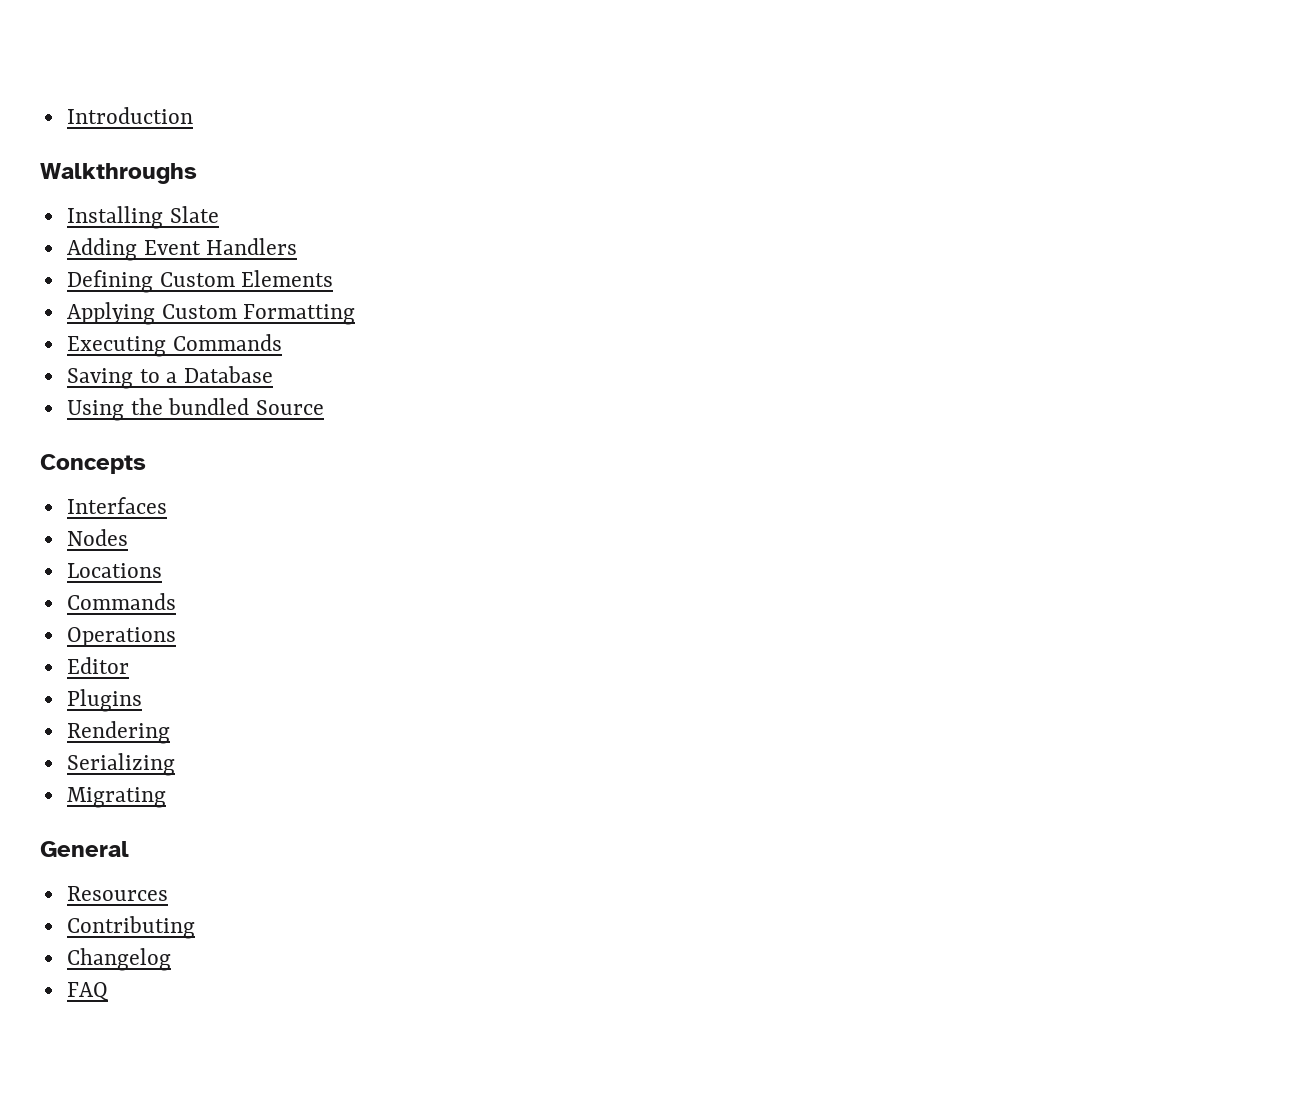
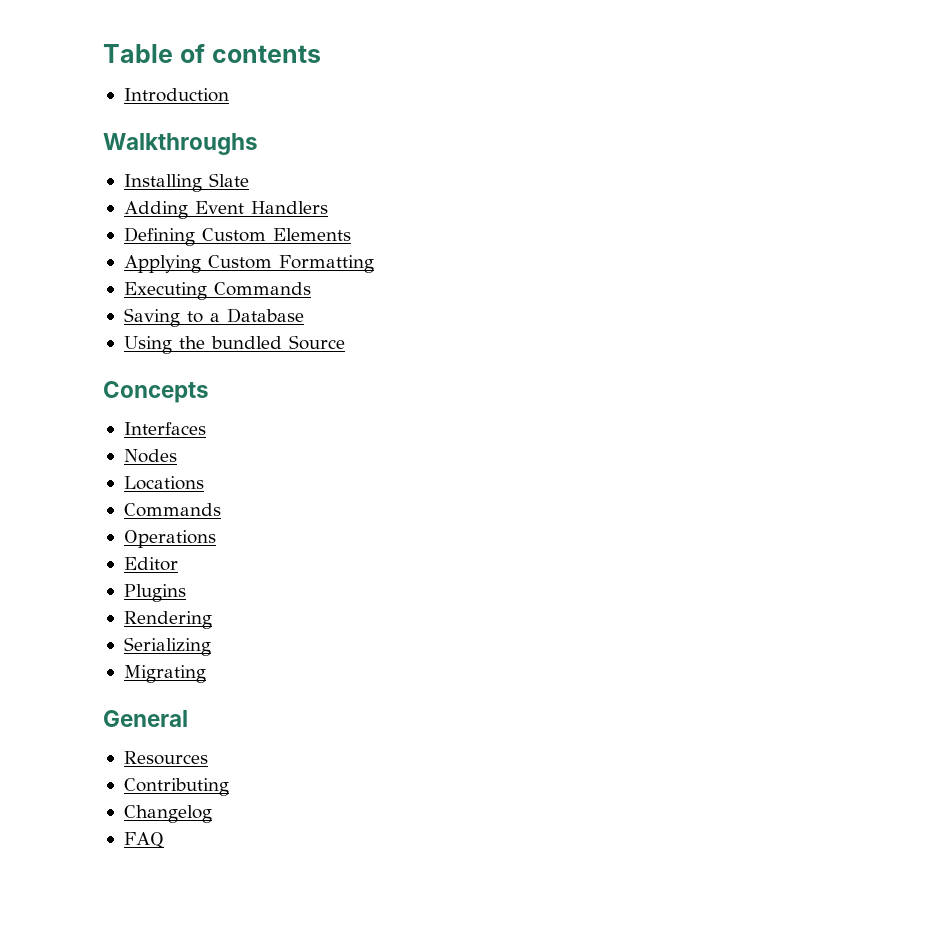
+ Table of contents

